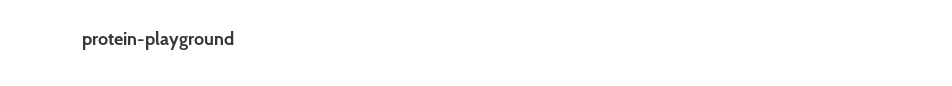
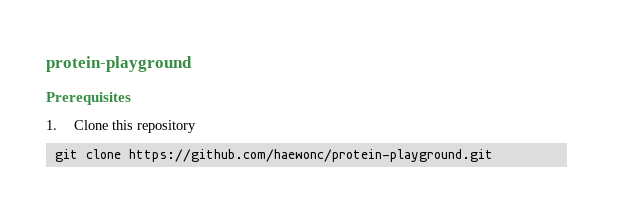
+ Prerequisites
+ 1. Clone this repository
+ git clone https://github.com/haewonc/protein-playground.git

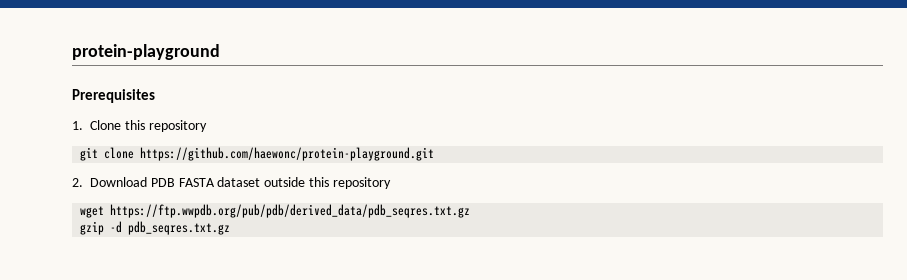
+ 2. Download PDB FASTA dataset outside this repository
+ wget https://ftp.wwpdb.org/pub/pdb/derived_data/pdb_seqres.txt.gz
+ gzip -d pdb_seqres.txt.gz

